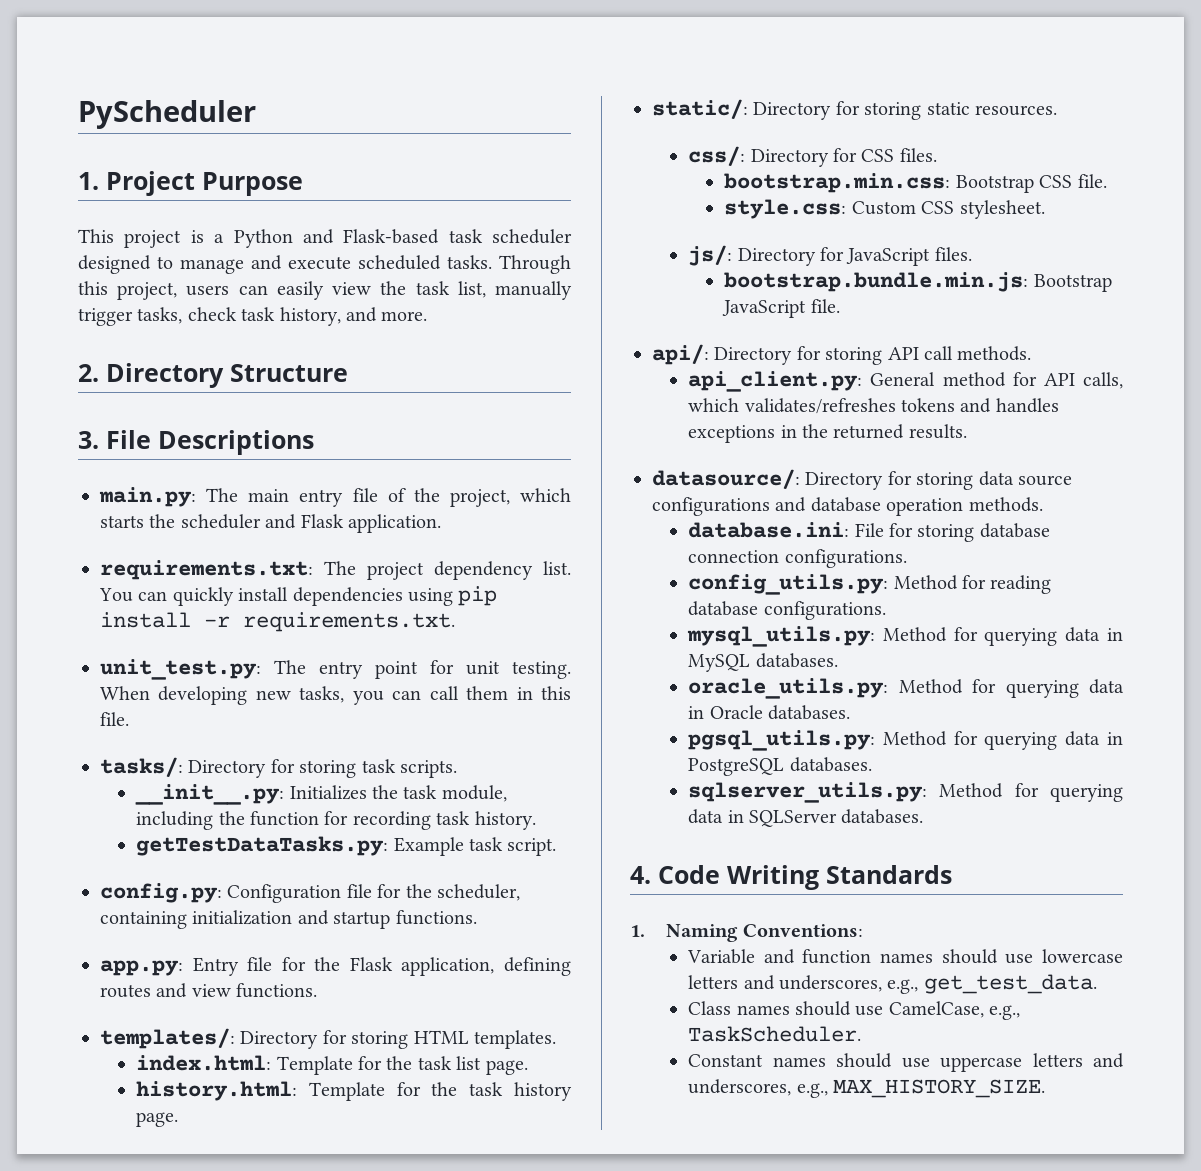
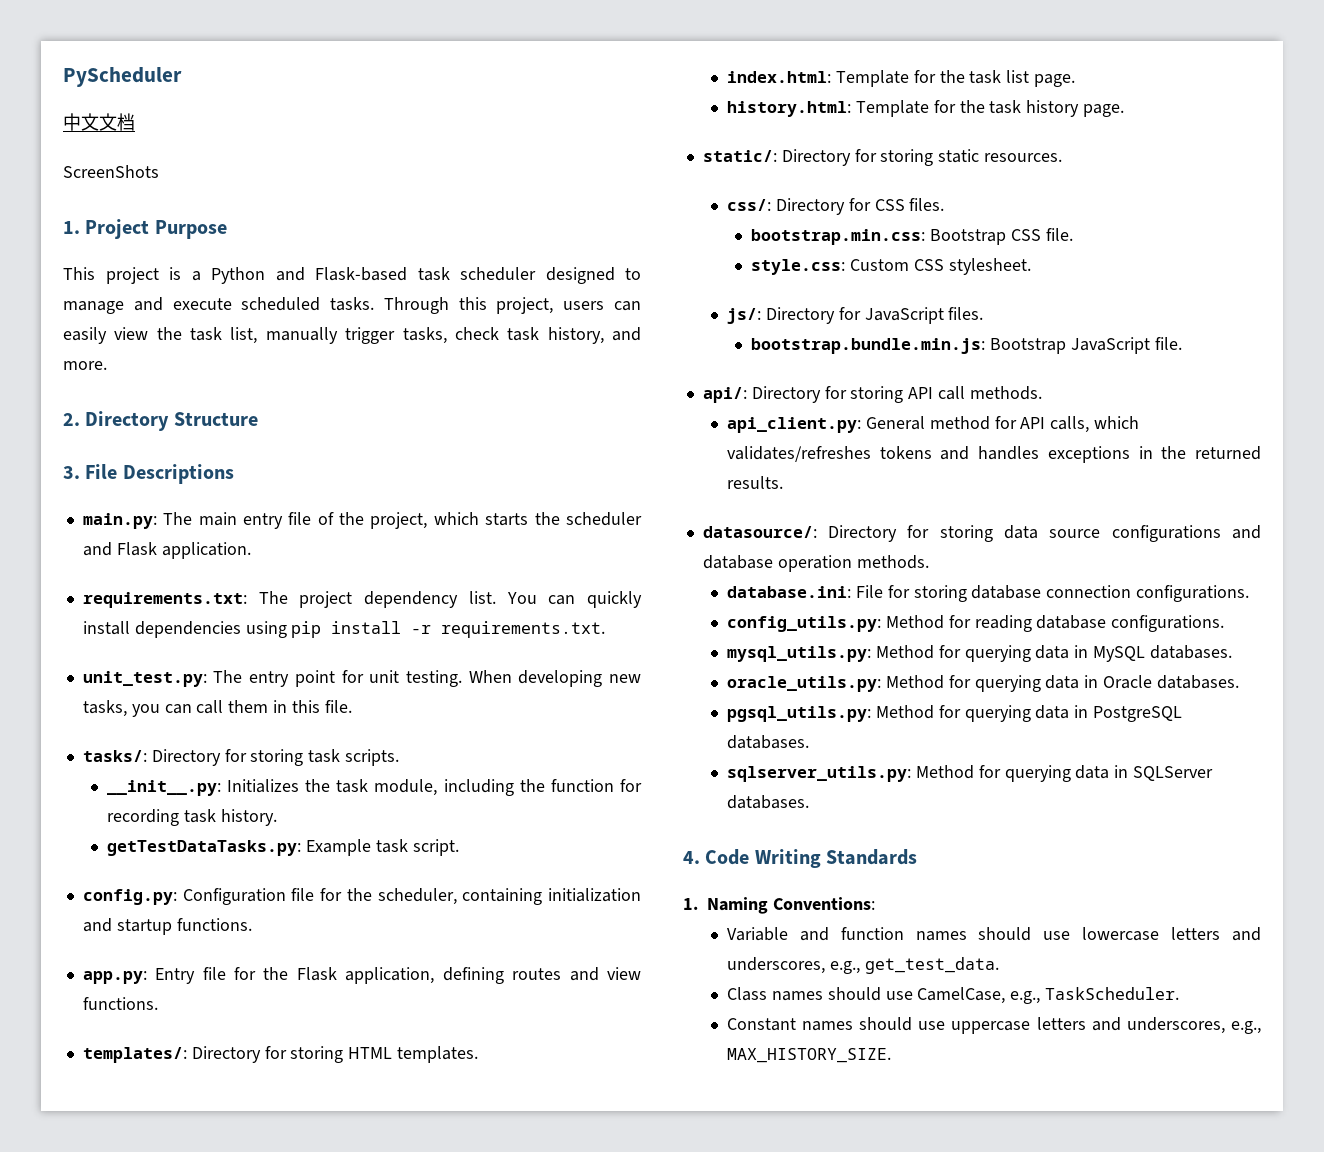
+ 中文文档
+ ScreenShots

